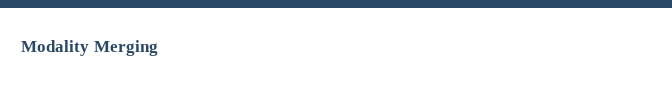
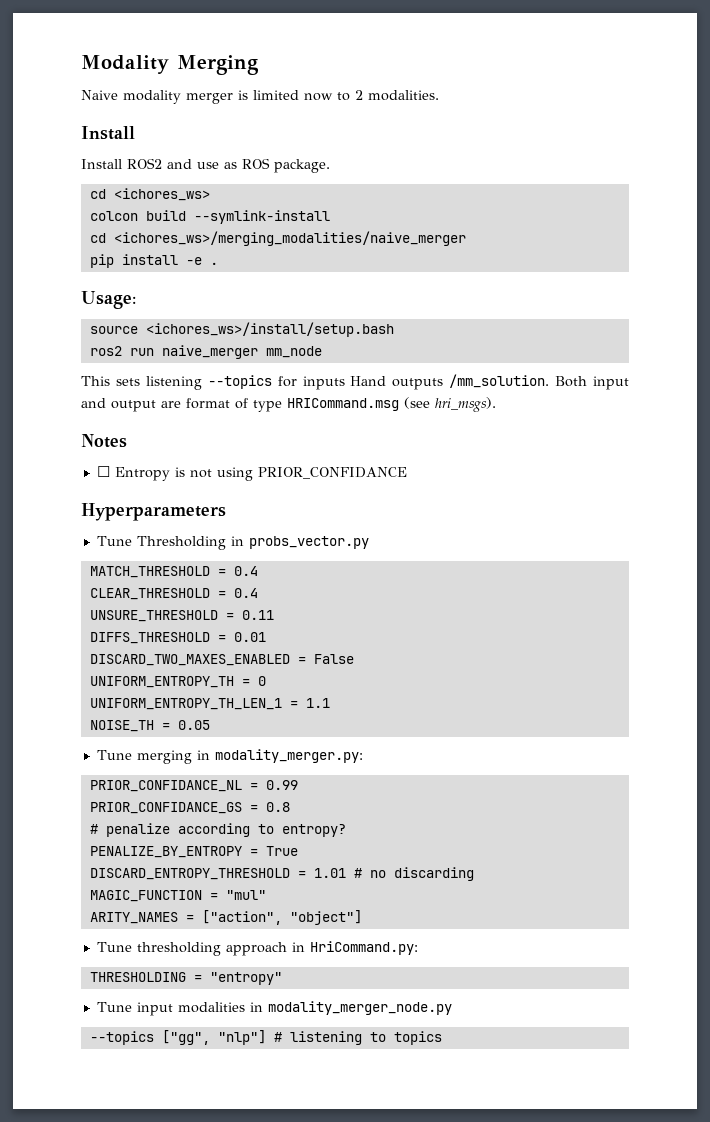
+ Naive modality merger is limited now to 2 modalities.
+ Install
+ Install ROS2 and use as ROS package.
+ cd <ichores_ws>
+ colcon build --symlink-install
+ cd <ichores_ws>/merging_modalities/naive_merger
+ pip install -e .
+ Usage:
+ source <ichores_ws>/install/setup.bash
+ ros2 run naive_merger mm_node
+ This sets listening --topics for inputs Hand outputs /mm_solution. Both input and output are format of type HRICommand.msg (see hri_msgs).
+ Notes
+ ☐ Entropy is not using PRIOR_CONFIDANCE
+ Hyperparameters
+ Tune Thresholding in probs_vector.py
+ MATCH_THRESHOLD = 0.4
+ CLEAR_THRESHOLD = 0.4
+ UNSURE_THRESHOLD = 0.11
+ DIFFS_THRESHOLD = 0.01
+ DISCARD_TWO_MAXES_ENABLED = False
+ UNIFORM_ENTROPY_TH = 0
+ UNIFORM_ENTROPY_TH_LEN_1 = 1.1
+ NOISE_TH = 0.05
+ Tune merging in modality_merger.py:
+ PRIOR_CONFIDANCE_NL = 0.99
+ PRIOR_CONFIDANCE_GS = 0.8
+ # penalize according to entropy?
+ PENALIZE_BY_ENTROPY = True
+ DISCARD_ENTROPY_THRESHOLD = 1.01 # no discarding
+ MAGIC_FUNCTION = "mul"
+ ARITY_NAMES = ["action", "object"]
+ Tune thresholding approach in HriCommand.py:
+ THRESHOLDING = "entropy"
+ Tune input modalities in modality_merger_node.py
+ --topics ["gg", "nlp"] # listening to topics

